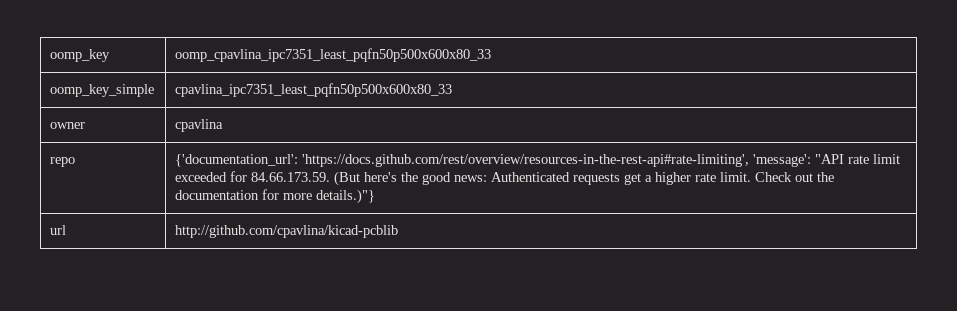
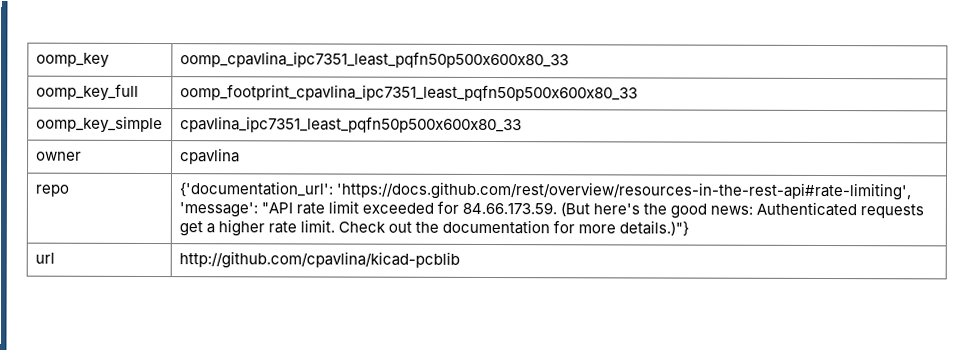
+ oomp_key_full | oomp_footprint_cpavlina_ipc7351_least_pqfn50p500x600x80_33

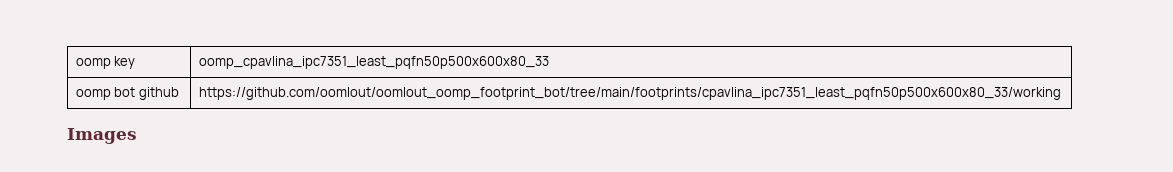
- oomp_key | oomp_cpavlina_ipc7351_least_pqfn50p500x600x80_33
+ oomp key | oomp_cpavlina_ipc7351_least_pqfn50p500x600x80_33
- oomp_key_full | oomp_footprint_cpavlina_ipc7351_least_pqfn50p500x600x80_33
- oomp_key_simple | cpavlina_ipc7351_least_pqfn50p500x600x80_33
- owner | cpavlina
- repo | {'documentation_url': 'https://docs.github.com/rest/overview/resources-in-the-rest-api#rate-limiting', 'message': "API rate limit exceeded for 84.66.173.59. (But here's the good news: Authenticated requests get a higher rate limit. Check out the documentation for more details.)"}
- url | http://github.com/cpavlina/kicad-pcblib
+ oomp bot github | https://github.com/oomlout/oomlout_oomp_footprint_bot/tree/main/footprints/cpavlina_ipc7351_least_pqfn50p500x600x80_33/working
+ Images

